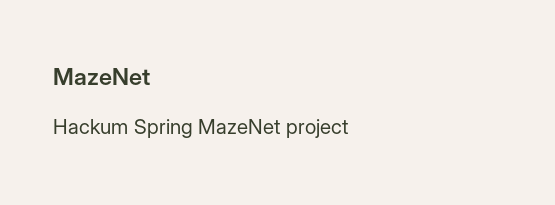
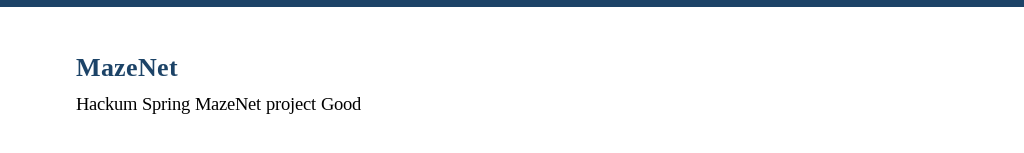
- Hackum Spring MazeNet project
+ Hackum Spring MazeNet project Good

